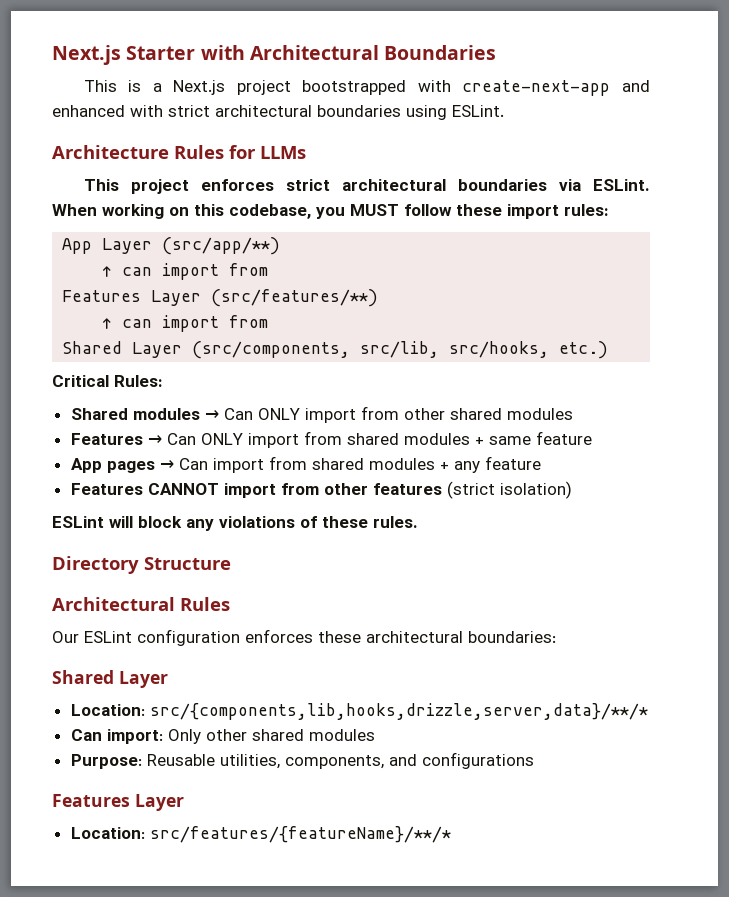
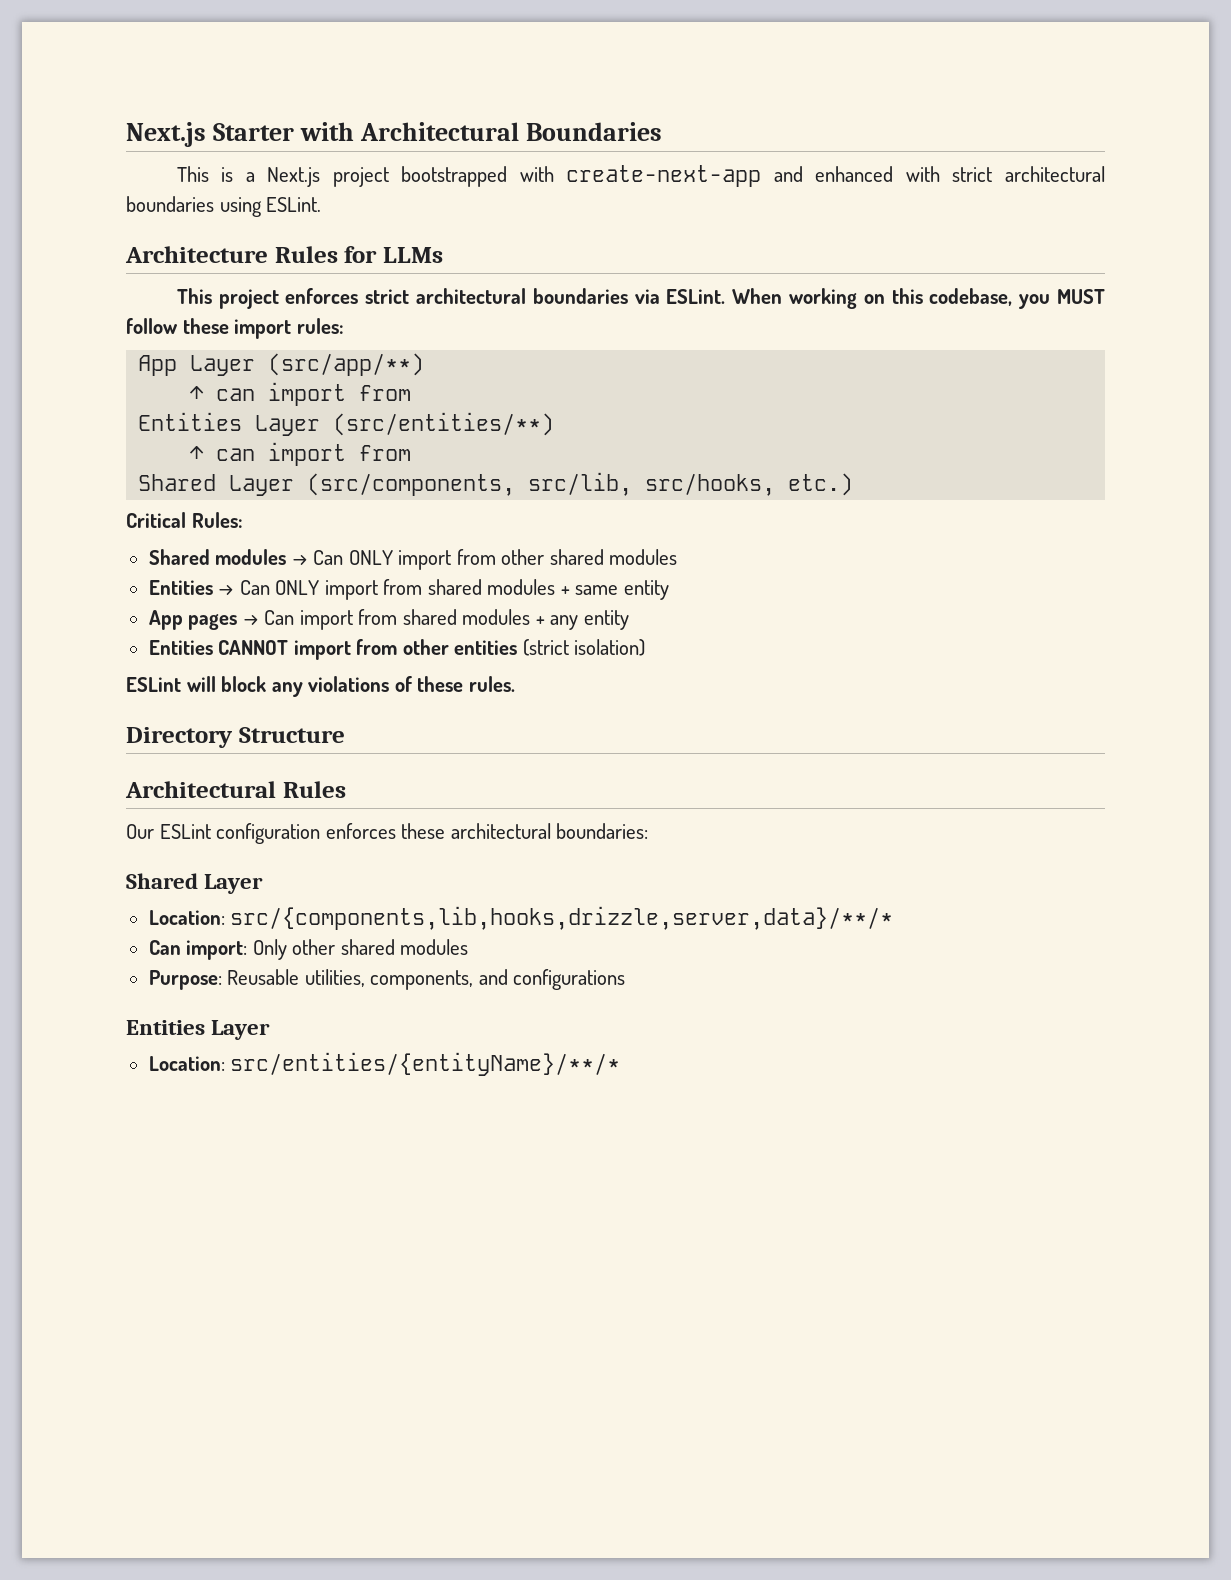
- Features Layer (src/features/**)
+ Entities Layer (src/entities/**)
- Features → Can ONLY import from shared modules + same feature
+ Entities → Can ONLY import from shared modules + same entity
- App pages → Can import from shared modules + any feature
- Features CANNOT import from other features (strict isolation)
+ App pages → Can import from shared modules + any entity
+ Entities CANNOT import from other entities (strict isolation)
  Purpose: Reusable utilities, components, and configurations
- Features Layer
- Location: src/features/{featureName}/**/*
+ Entities Layer
+ Location: src/entities/{entityName}/**/*

